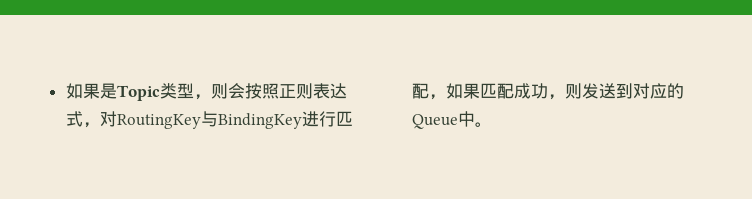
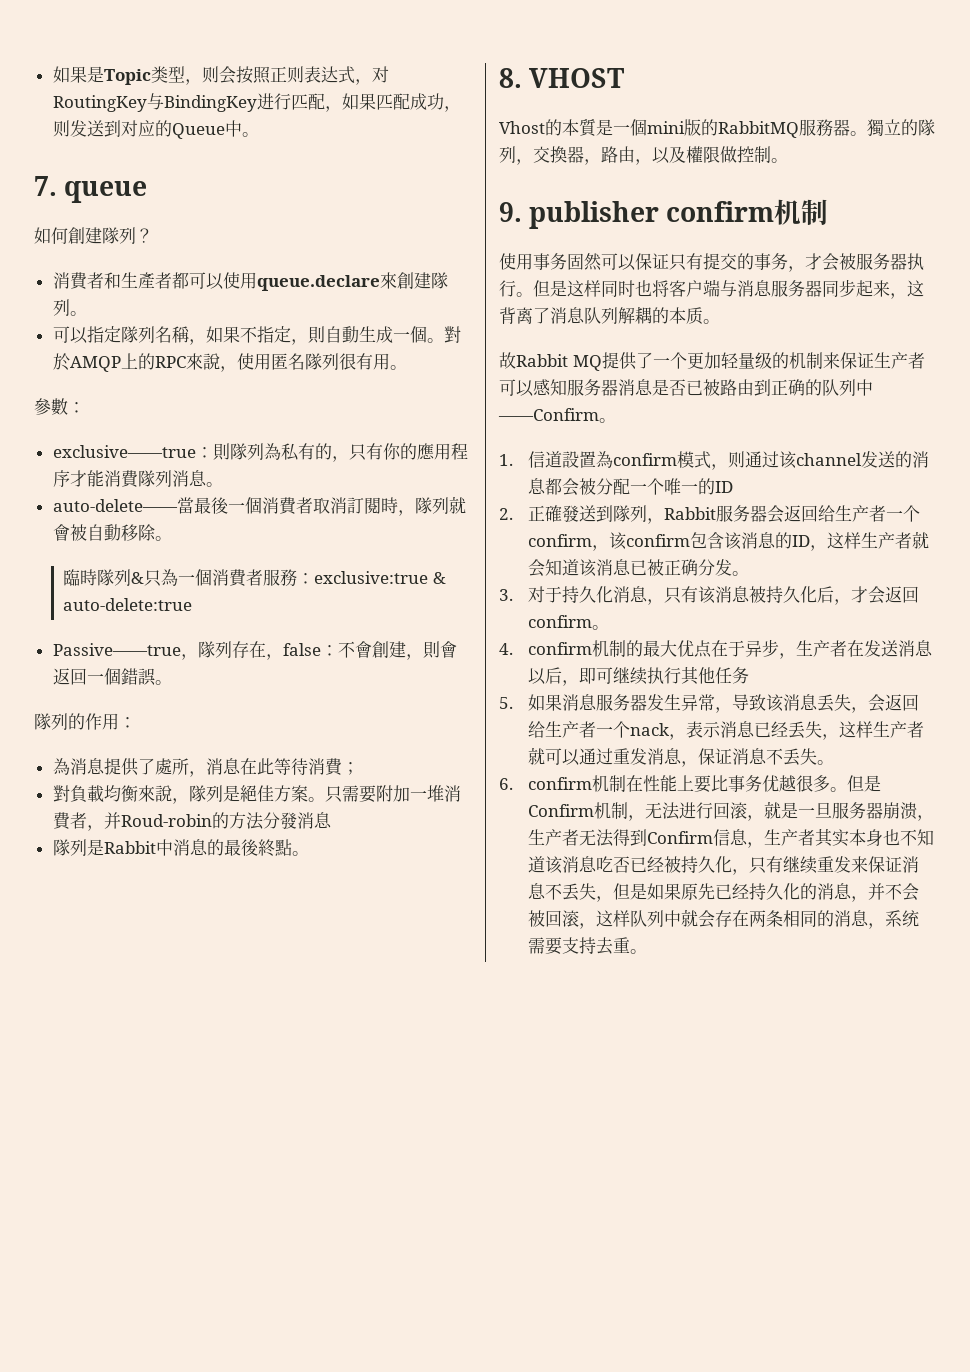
+ 7. queue
+ 如何創建隊列？
+ 消費者和生產者都可以使用queue.declare來創建隊列。
+ 可以指定隊列名稱，如果不指定，則自動生成一個。對於AMQP上的RPC來說，使用匿名隊列很有用。
+ 參數：
+ exclusive——true：則隊列為私有的，只有你的應用程序才能消費隊列消息。
+ auto-delete——當最後一個消費者取消訂閱時，隊列就會被自動移除。
+ 臨時隊列&只為一個消費者服務：exclusive:true & auto-delete:true
+ Passive——true，隊列存在，false：不會創建，則會返回一個錯誤。
+ 隊列的作用：
+ 為消息提供了處所，消息在此等待消費；
+ 對負載均衡來說，隊列是絕佳方案。只需要附加一堆消費者，并Roud-robin的方法分發消息
+ 隊列是Rabbit中消息的最後終點。
+ 8. VHOST
+ Vhost的本質是一個mini版的RabbitMQ服務器。獨立的隊列，交換器，路由，以及權限做控制。
+ 9. publisher confirm机制
+ 使用事务固然可以保证只有提交的事务，才会被服务器执行。但是这样同时也将客户端与消息服务器同步起来，这背离了消息队列解耦的本质。
+ 故Rabbit MQ提供了一个更加轻量级的机制来保证生产者可以感知服务器消息是否已被路由到正确的队列中——Confirm。
+ 1.信道設置為confirm模式，则通过该channel发送的消息都会被分配一个唯一的ID
+ 2.正確發送到隊列，Rabbit服务器会返回给生产者一个confirm，该confirm包含该消息的ID，这样生产者就会知道该消息已被正确分发。
+ 3.对于持久化消息，只有该消息被持久化后，才会返回confirm。
+ 4. confirm机制的最大优点在于异步，生产者在发送消息以后，即可继续执行其他任务
+ 5.如果消息服务器发生异常，导致该消息丢失，会返回给生产者一个nack，表示消息已经丢失，这样生产者就可以通过重发消息，保证消息不丢失。
+ 6. confirm机制在性能上要比事务优越很多。但是Confirm机制，无法进行回滚，就是一旦服务器崩溃，生产者无法得到Confirm信息，生产者其实本身也不知道该消息吃否已经被持久化，只有继续重发来保证消息不丢失，但是如果原先已经持久化的消息，并不会被回滚，这样队列中就会存在两条相同的消息，系统需要支持去重。

